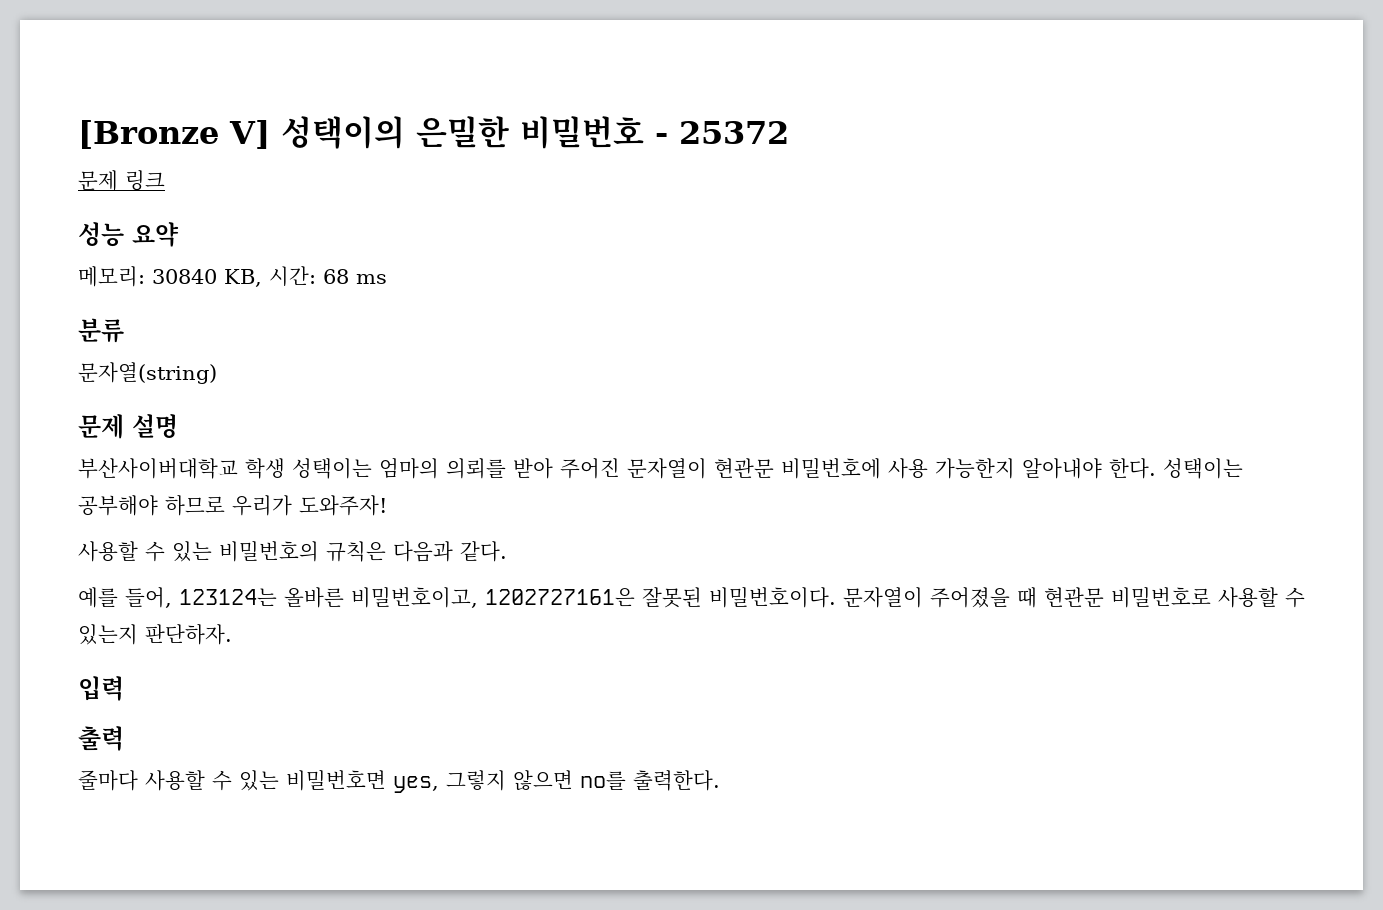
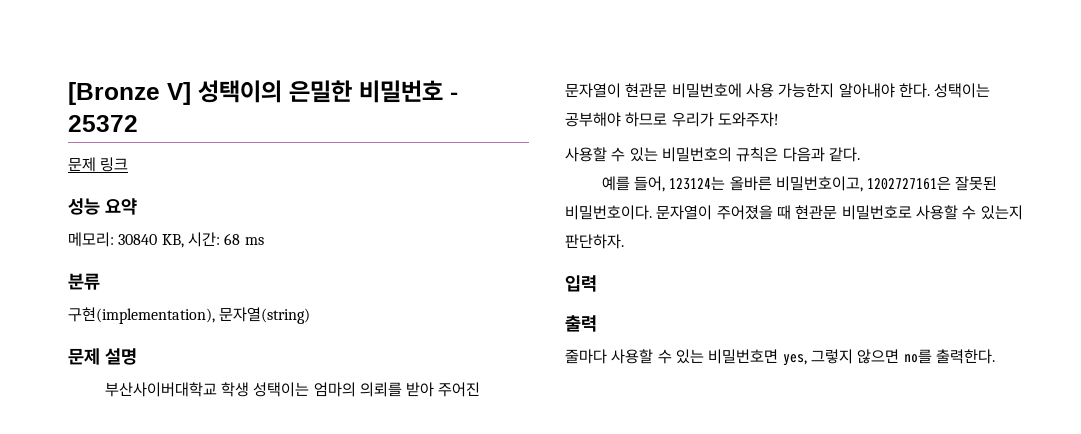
- 문자열(string)
+ 구현(implementation), 문자열(string)

